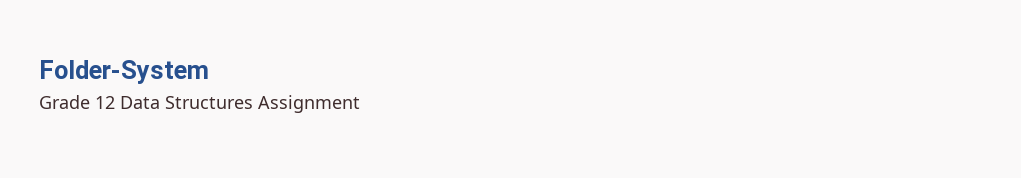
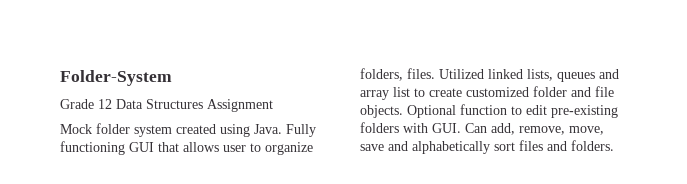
+ Mock folder system created using Java. Fully functioning GUI that allows user to organize folders, files. Utilized linked lists, queues and array list to create customized folder and file objects. Optional function to edit pre-existing folders with GUI. Can add, remove, move, save and alphabetically sort files and folders.

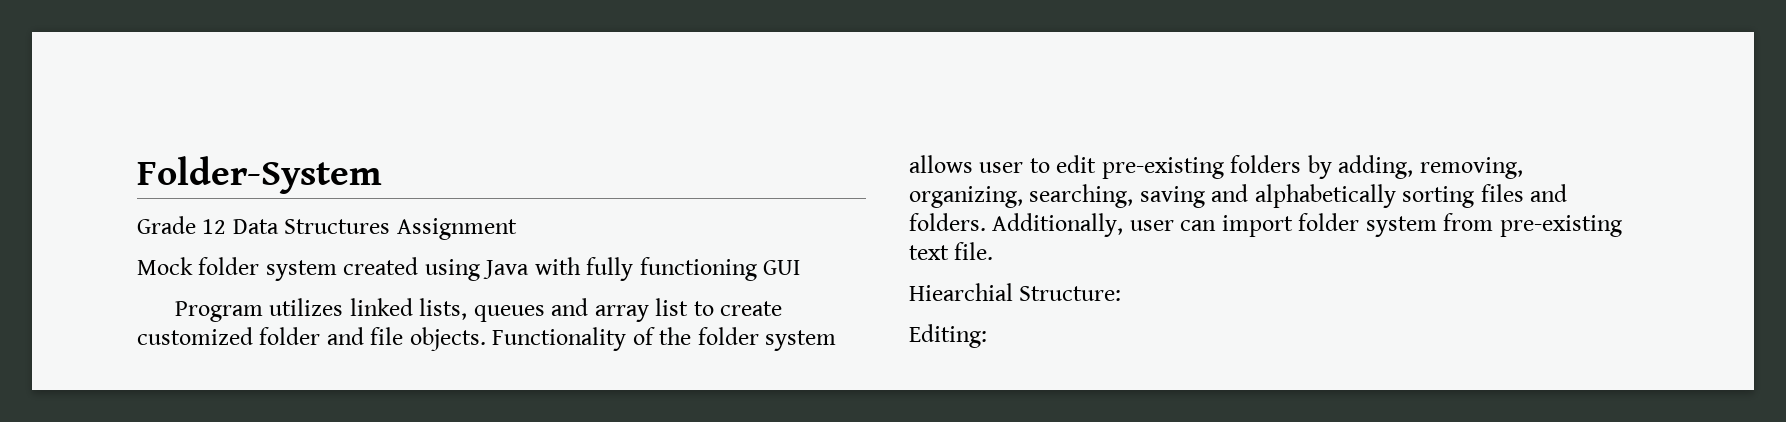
- Mock folder system created using Java. Fully functioning GUI that allows user to organize folders, files. Utilized linked lists, queues and array list to create customized folder and file objects.
+ Mock folder system created using Java with fully functioning GUI
+ Program utilizes linked lists, queues and array list to create customized folder and file objects.
- Optional function to edit pre-existing folders with GUI. Can add, remove, move, save and alphabetically sort files and folders.
+ Functionality of the folder system allows user to edit pre-existing folders by adding, removing, organizing, searching, saving and alphabetically sorting files and folders.
+ Additionally, user can import folder system from pre-existing text file.
+ Hiearchial Structure:
+ Editing:

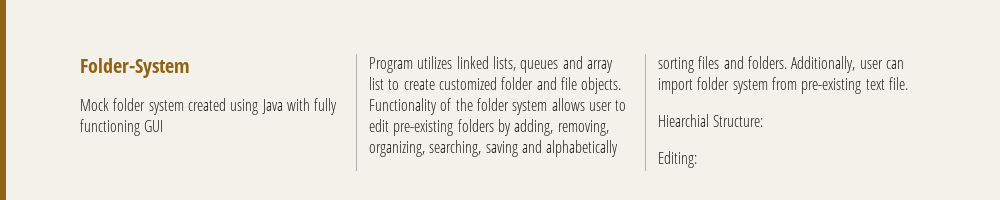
- Grade 12 Data Structures Assignment

